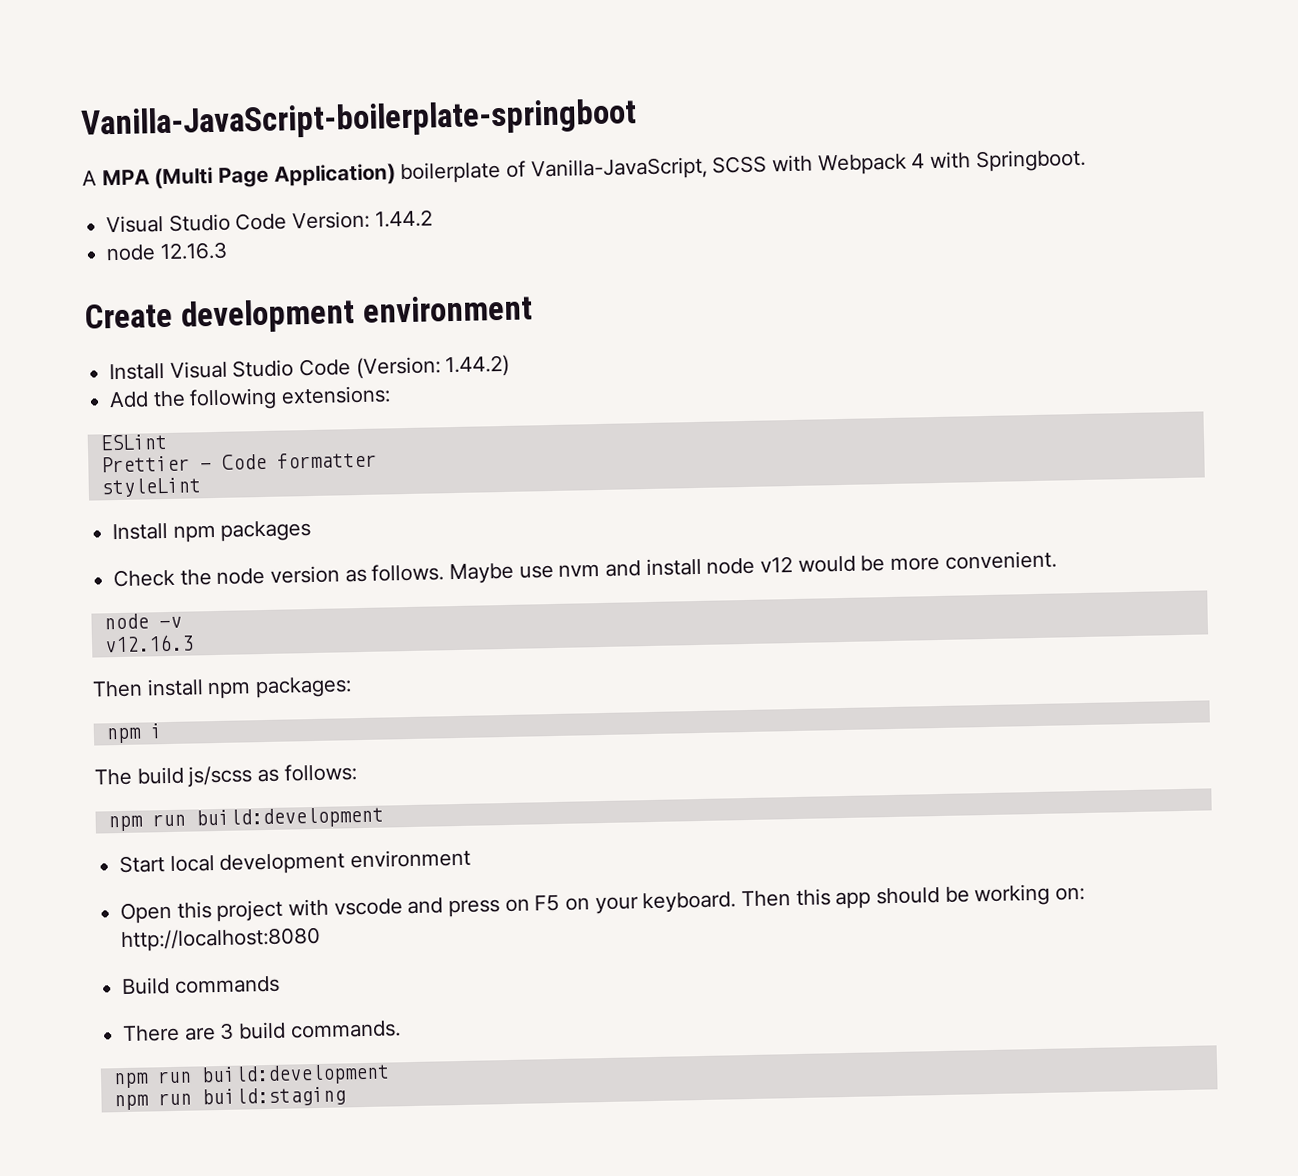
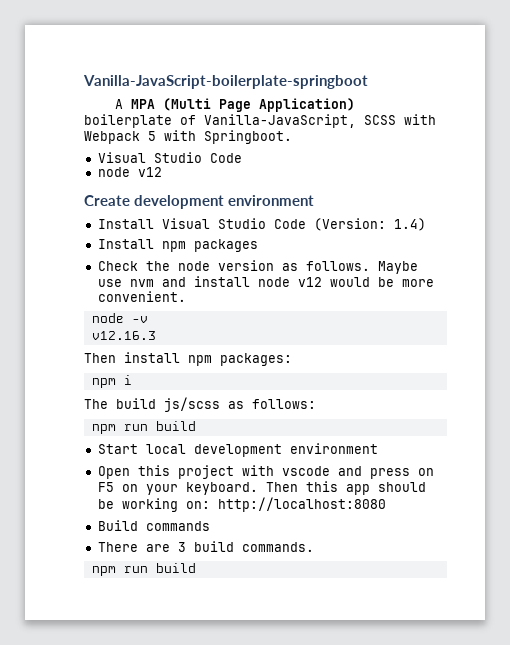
- A MPA (Multi Page Application) boilerplate of Vanilla-JavaScript, SCSS with Webpack 4 with Springboot.
- Visual Studio Code Version: 1.44.2
- node 12.16.3
+ A MPA (Multi Page Application) boilerplate of Vanilla-JavaScript, SCSS with Webpack 5 with Springboot.
+ Visual Studio Code
+ node v12
- Install Visual Studio Code (Version: 1.44.2)
- Add the following extensions:
- ESLint
- Prettier - Code formatter
- styleLint
+ Install Visual Studio Code (Version: 1.4)
  The build js/scss as follows:
- npm run build:development
+ npm run build
  There are 3 build commands.
- npm run build:development
- npm run build:staging
+ npm run build

